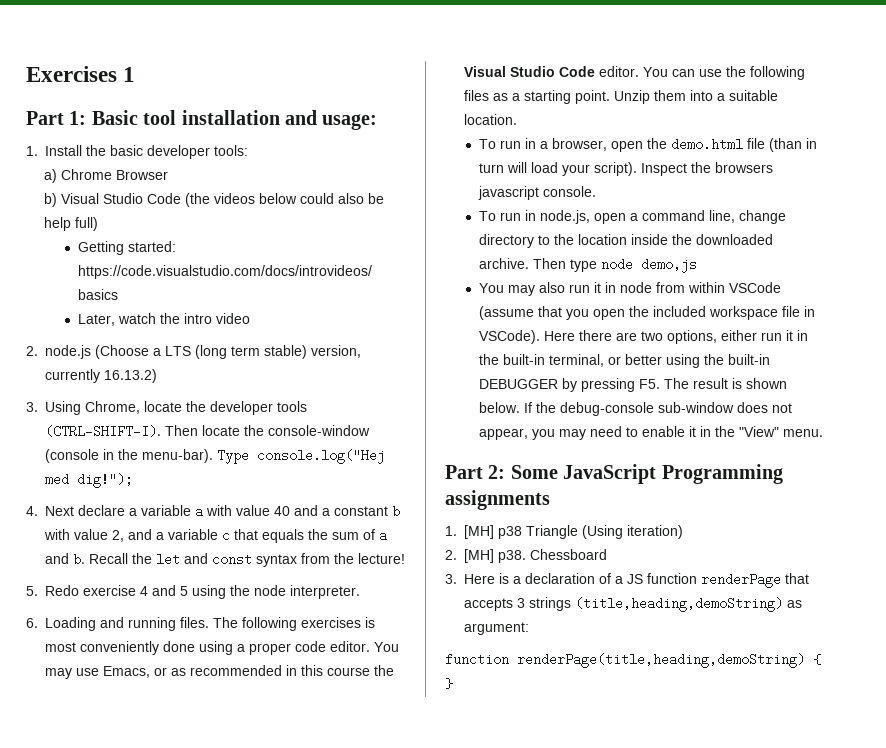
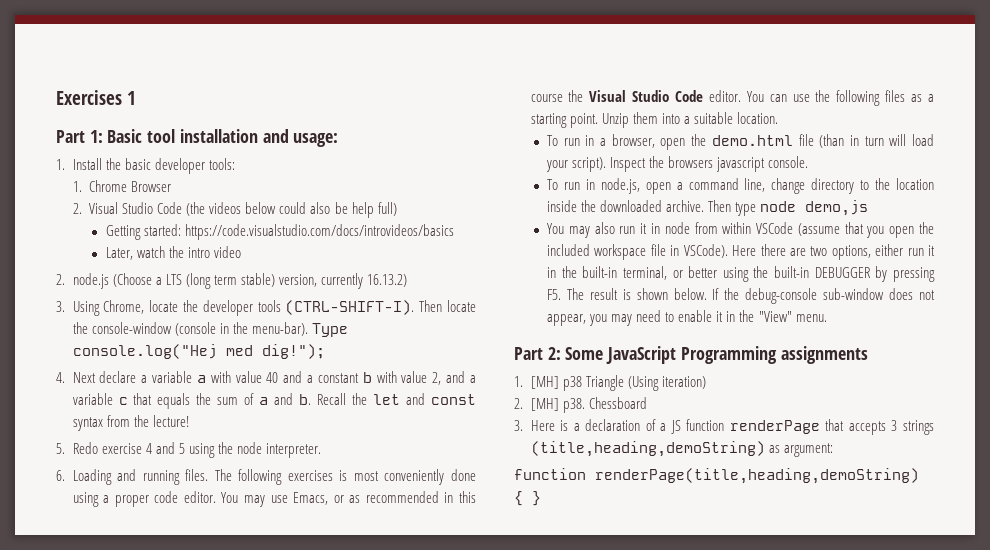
- a) Chrome Browser
+ 1. Chrome Browser
- b) Visual Studio Code (the videos below could also be help full)
+ 2. Visual Studio Code (the videos below could also be help full)

